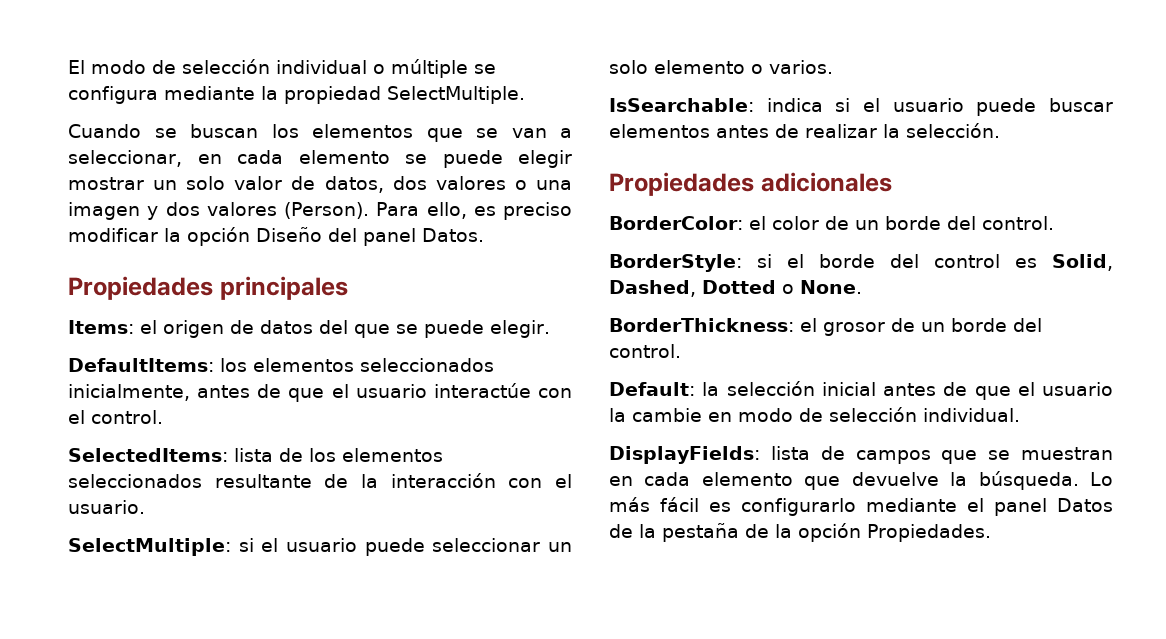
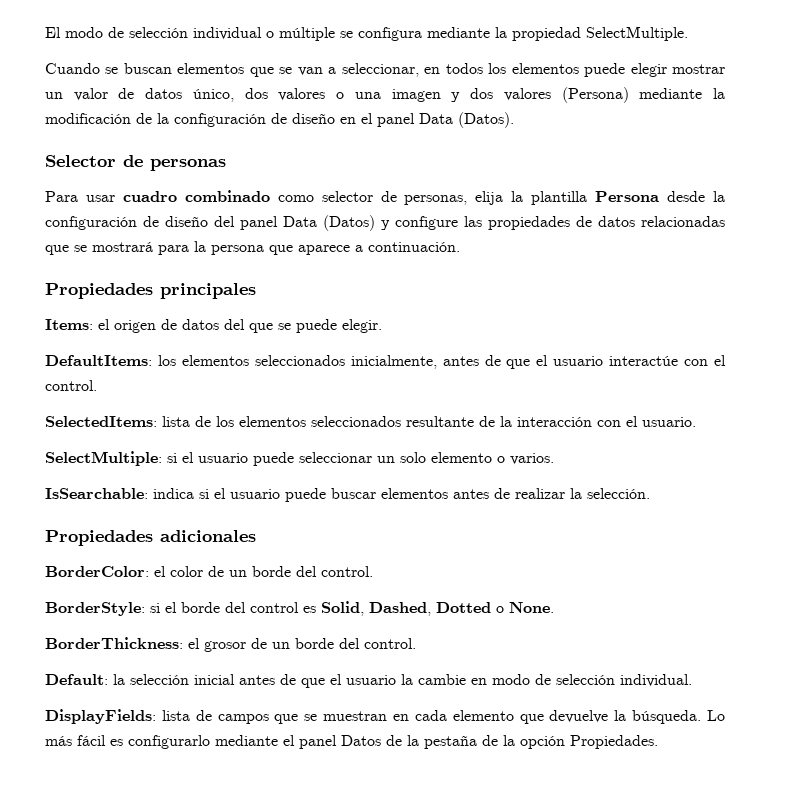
- Cuando se buscan los elementos que se van a seleccionar, en cada elemento se puede elegir mostrar un solo valor de datos, dos valores o una imagen y dos valores (Person). Para ello, es preciso modificar la opción Diseño del panel Datos.
+ Cuando se buscan elementos que se van a seleccionar, en todos los elementos puede elegir mostrar un valor de datos único, dos valores o una imagen y dos valores (Persona) mediante la modificación de la configuración de diseño en el panel Data (Datos).
+ Selector de personas
+ Para usar cuadro combinado como selector de personas, elija la plantilla Persona desde la configuración de diseño del panel Data (Datos) y configure las propiedades de datos relacionadas que se mostrará para la persona que aparece a continuación.

